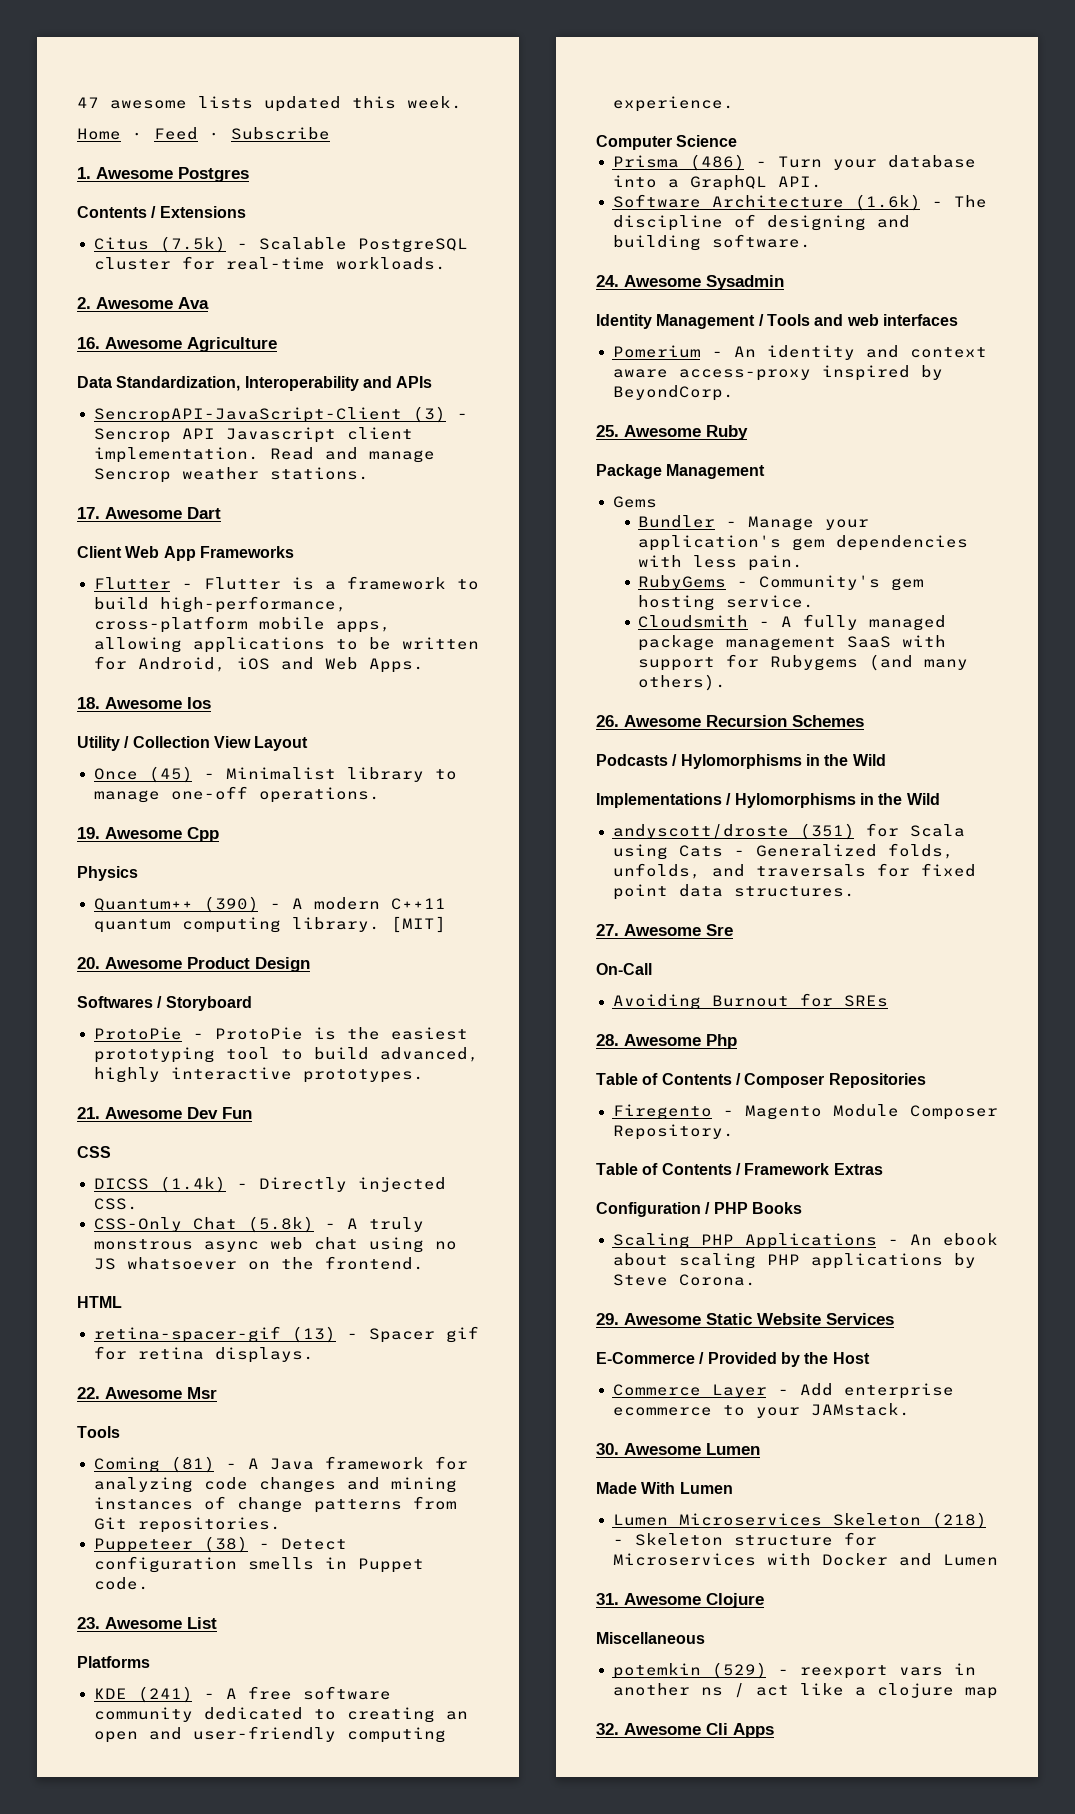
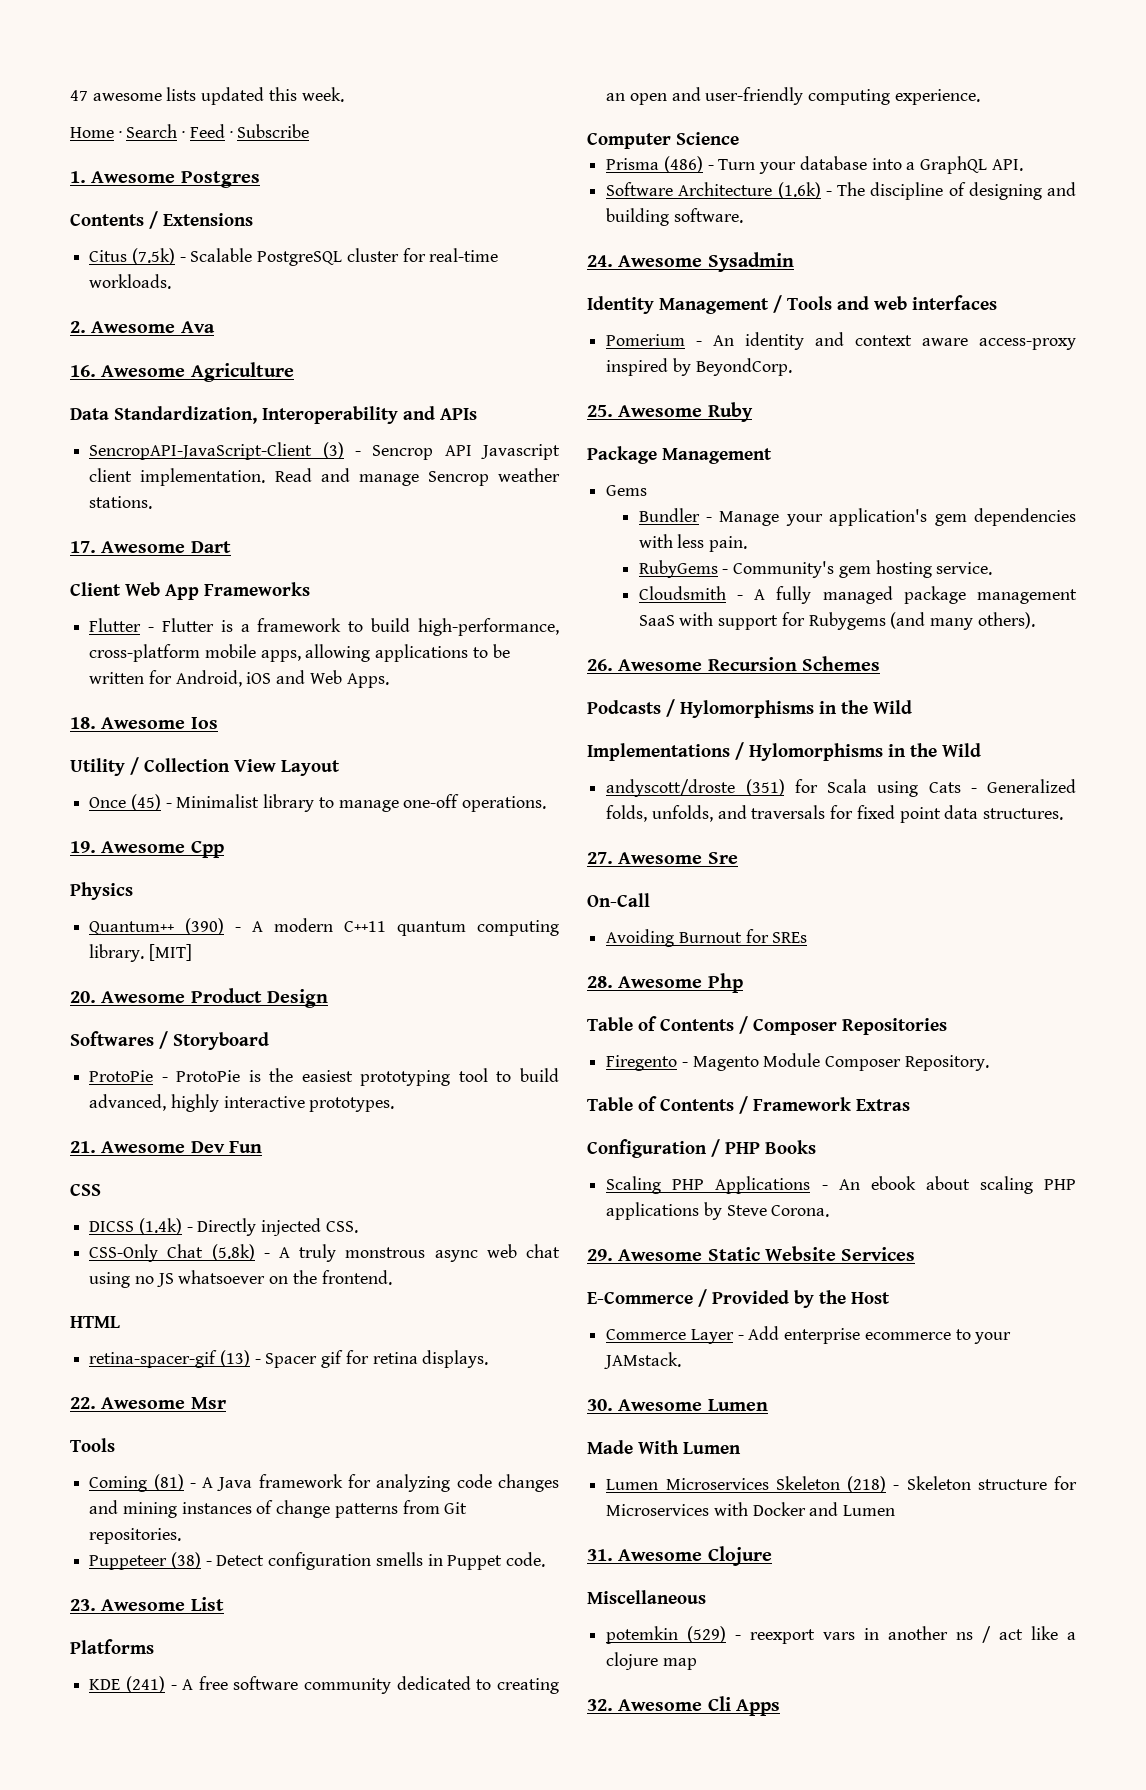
- Home · Feed · Subscribe
+ Home · Search · Feed · Subscribe

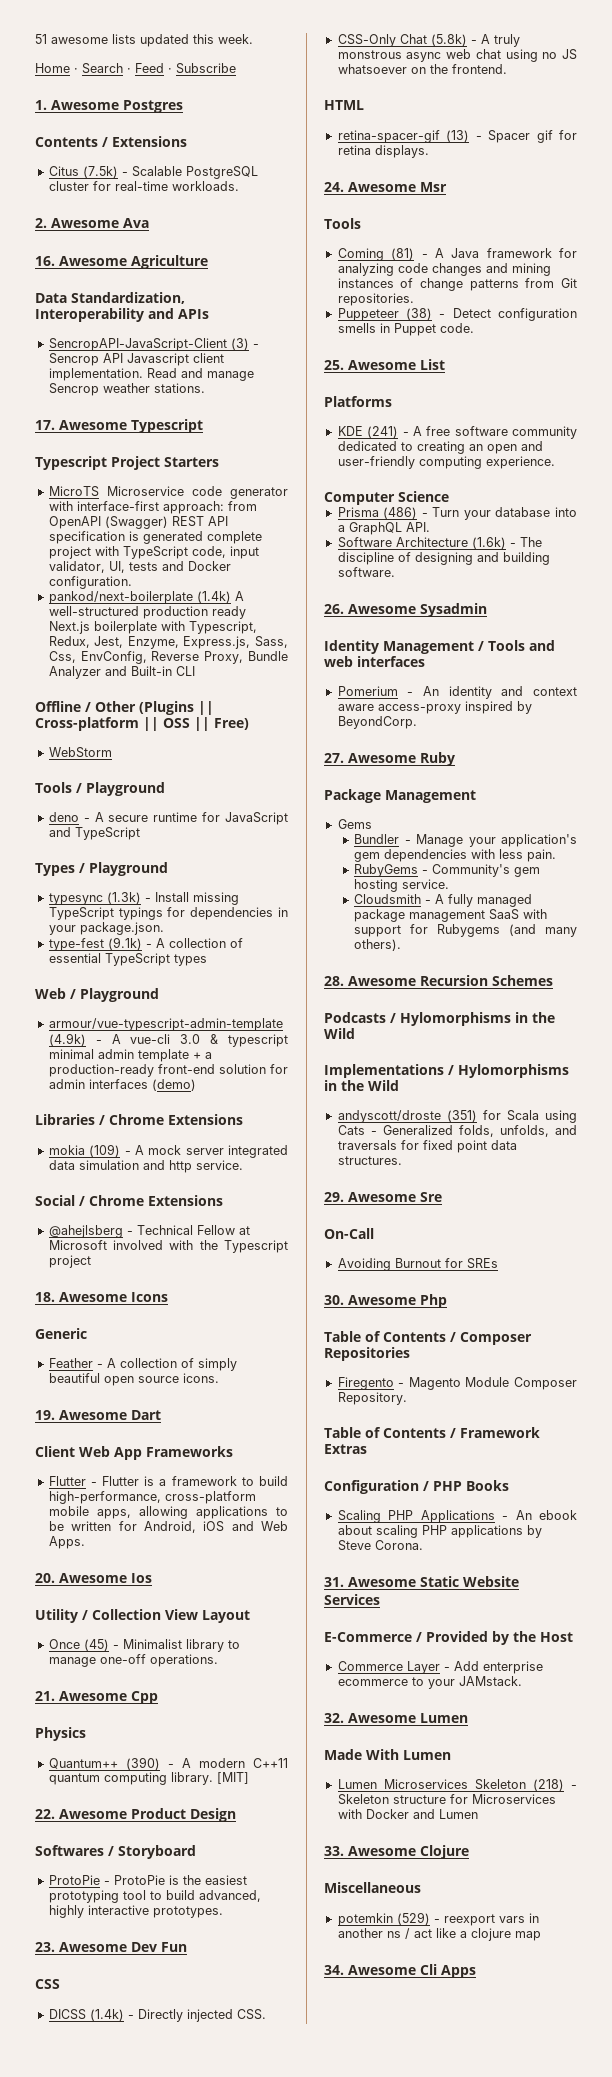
- 47 awesome lists updated this week.
+ 51 awesome lists updated this week.
- 17. Awesome Dart
+ 17. Awesome Typescript
+ Typescript Project Starters
+ MicroTS Microservice code generator with interface-first approach: from OpenAPI (Swagger) REST API specification is generated complete project with TypeScript code, input validator, UI, tests and Docker configuration.
+ pankod/next-boilerplate (1.4k) A well-structured production ready Next.js boilerplate with Typescript, Redux, Jest, Enzyme, Express.js, Sass, Css, EnvConfig, Reverse Proxy, Bundle Analyzer and Built-in CLI
+ Offline / Other (Plugins || Cross-platform || OSS || Free)
+ WebStorm
+ Tools / Playground
+ deno - A secure runtime for JavaScript and TypeScript
+ Types / Playground
+ typesync (1.3k) - Install missing TypeScript typings for dependencies in your package.json.
+ type-fest (9.1k) - A collection of essential TypeScript types
+ Web / Playground
+ armour/vue-typescript-admin-template (4.9k) - A vue-cli 3.0 & typescript minimal admin template + a production-ready front-end solution for admin interfaces (demo)
+ Libraries / Chrome Extensions
+ mokia (109) - A mock server integrated data simulation and http service.
+ Social / Chrome Extensions
+ @ahejlsberg - Technical Fellow at Microsoft involved with the Typescript project
+ 18. Awesome Icons
+ Generic
+ Feather - A collection of simply beautiful open source icons.
+ 19. Awesome Dart
- 18. Awesome Ios
+ 20. Awesome Ios
- 19. Awesome Cpp
+ 21. Awesome Cpp
- 20. Awesome Product Design
+ 22. Awesome Product Design
- 21. Awesome Dev Fun
+ 23. Awesome Dev Fun
- 22. Awesome Msr
+ 24. Awesome Msr
- 23. Awesome List
+ 25. Awesome List
- 24. Awesome Sysadmin
+ 26. Awesome Sysadmin
- 25. Awesome Ruby
+ 27. Awesome Ruby
- 26. Awesome Recursion Schemes
+ 28. Awesome Recursion Schemes
- 27. Awesome Sre
+ 29. Awesome Sre
- 28. Awesome Php
+ 30. Awesome Php
- 29. Awesome Static Website Services
+ 31. Awesome Static Website Services
- 30. Awesome Lumen
+ 32. Awesome Lumen
- 31. Awesome Clojure
+ 33. Awesome Clojure
- 32. Awesome Cli Apps
+ 34. Awesome Cli Apps

